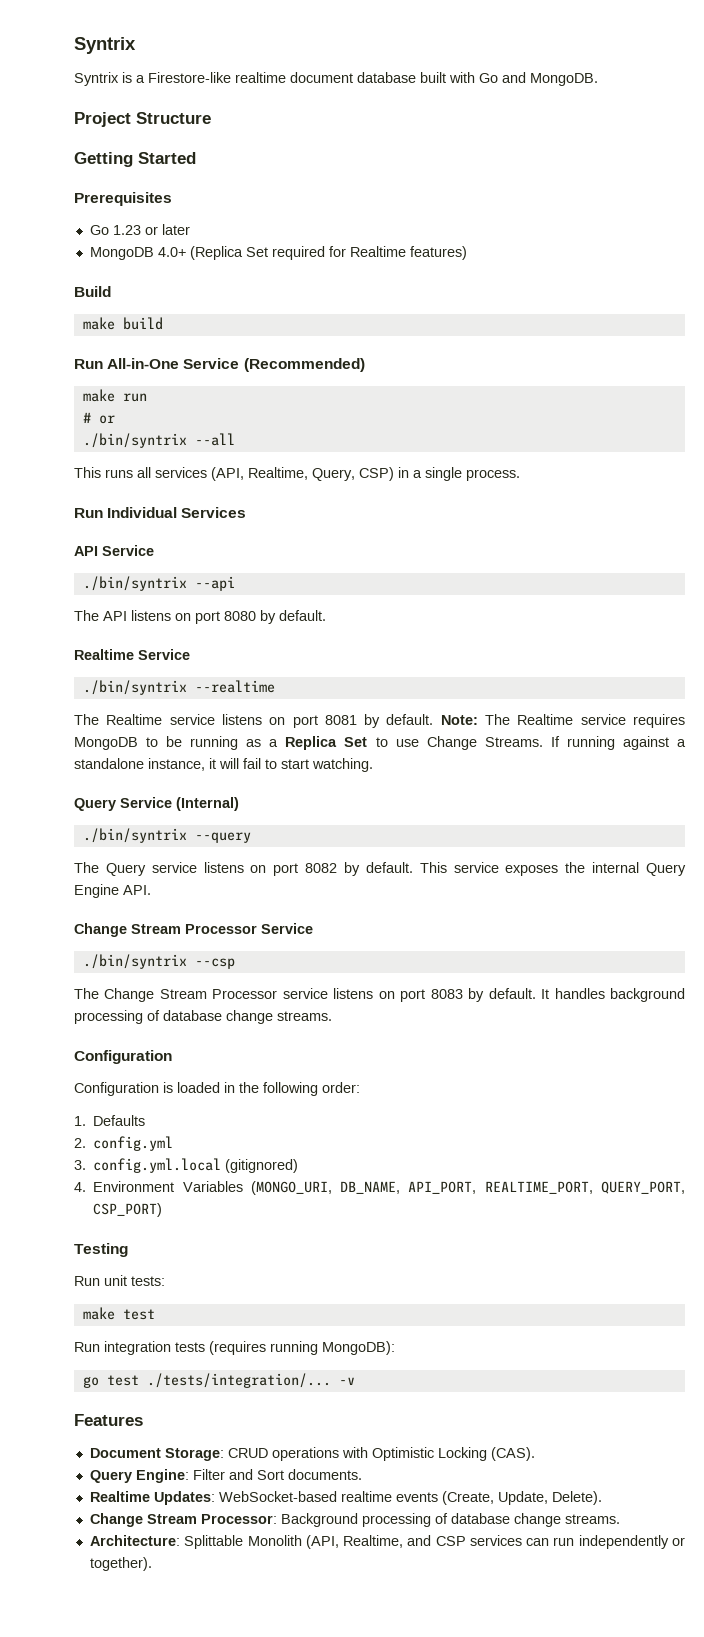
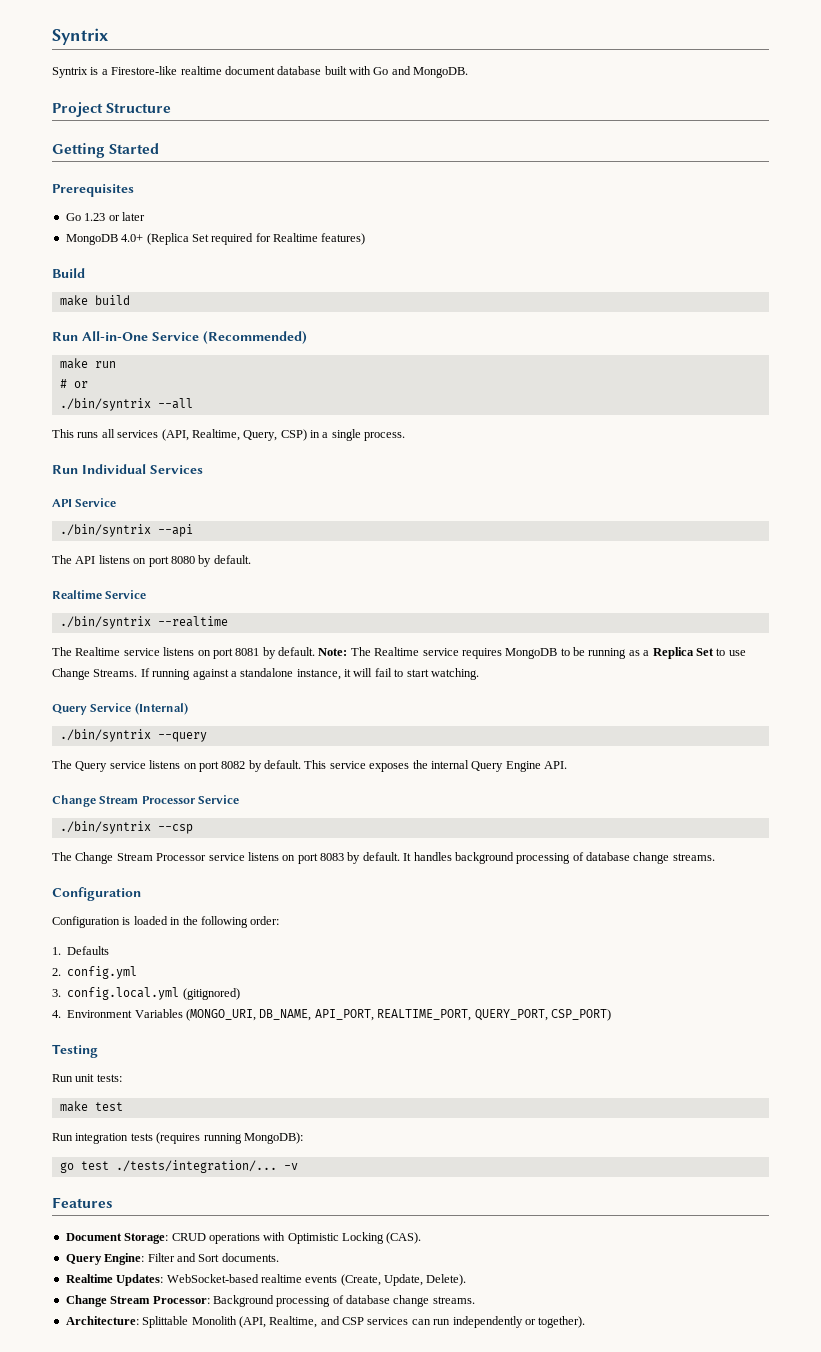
- 3. config.yml.local (gitignored)
+ 3. config.local.yml (gitignored)

